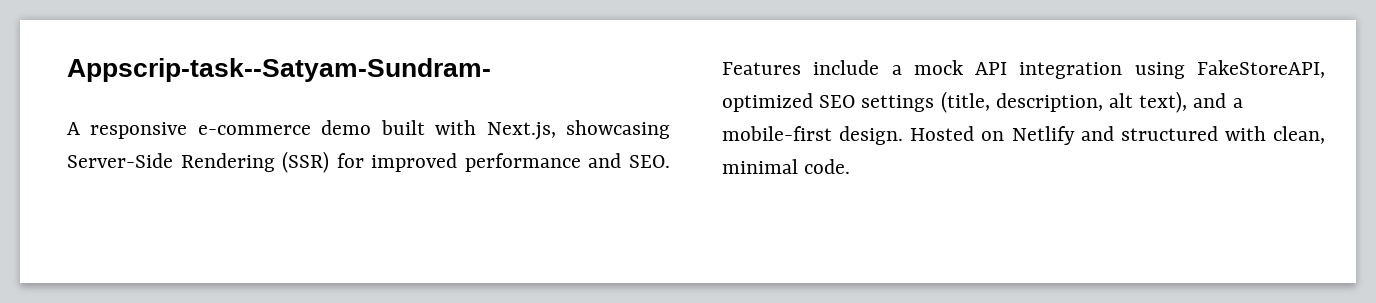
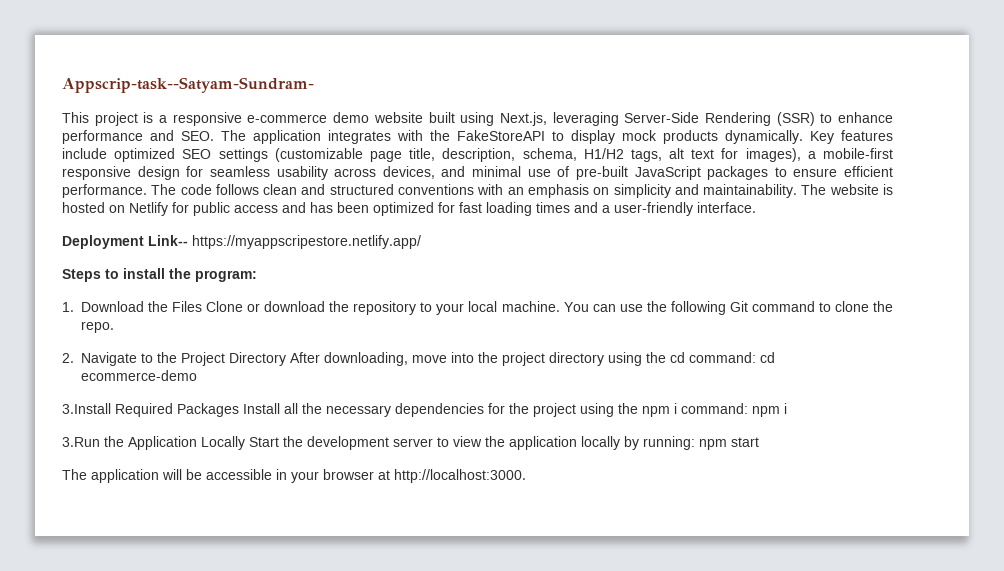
- A responsive e-commerce demo built with Next.js, showcasing Server-Side Rendering (SSR) for improved performance and SEO. Features include a mock API integration using FakeStoreAPI, optimized SEO settings (title, description, alt text), and a mobile-first design. Hosted on Netlify and structured with clean, minimal code.
+ This project is a responsive e-commerce demo website built using Next.js, leveraging Server-Side Rendering (SSR) to enhance performance and SEO. The application integrates with the FakeStoreAPI to display mock products dynamically. Key features include optimized SEO settings (customizable page title, description, schema, H1/H2 tags, alt text for images), a mobile-first responsive design for seamless usability across devices, and minimal use of pre-built JavaScript packages to ensure efficient performance. The code follows clean and structured conventions with an emphasis on simplicity and maintainability. The website is hosted on Netlify for public access and has been optimized for fast loading times and a user-friendly interface.
+ Deployment Link-- https://myappscripestore.netlify.app/
+ Steps to install the program:
+ 1. Download the Files Clone or download the repository to your local machine. You can use the following Git command to clone the repo.
+ 2. Navigate to the Project Directory After downloading, move into the project directory using the cd command: cd ecommerce-demo
+ 3.Install Required Packages Install all the necessary dependencies for the project using the npm i command: npm i
+ 3.Run the Application Locally Start the development server to view the application locally by running: npm start
+ The application will be accessible in your browser at http://localhost:3000.

